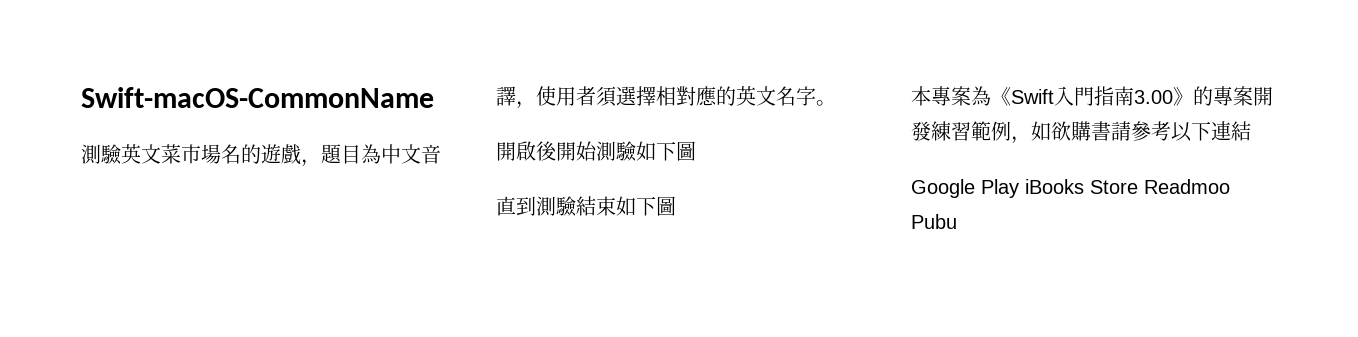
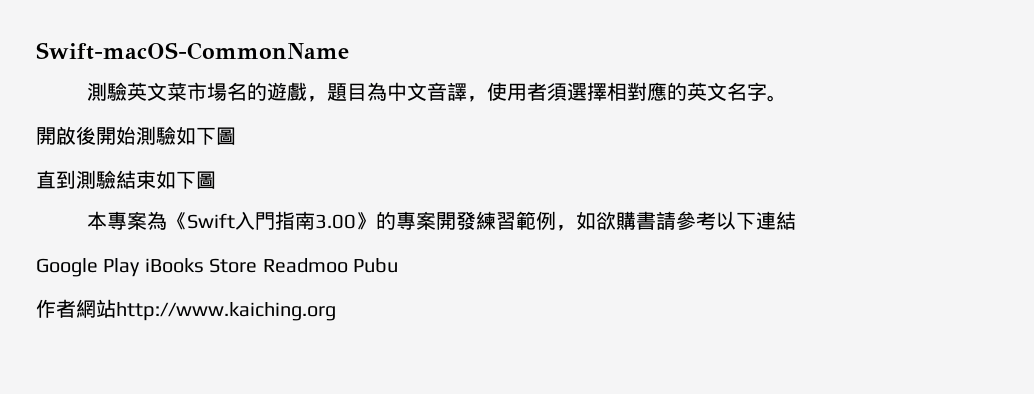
+ 作者網站http://www.kaiching.org

